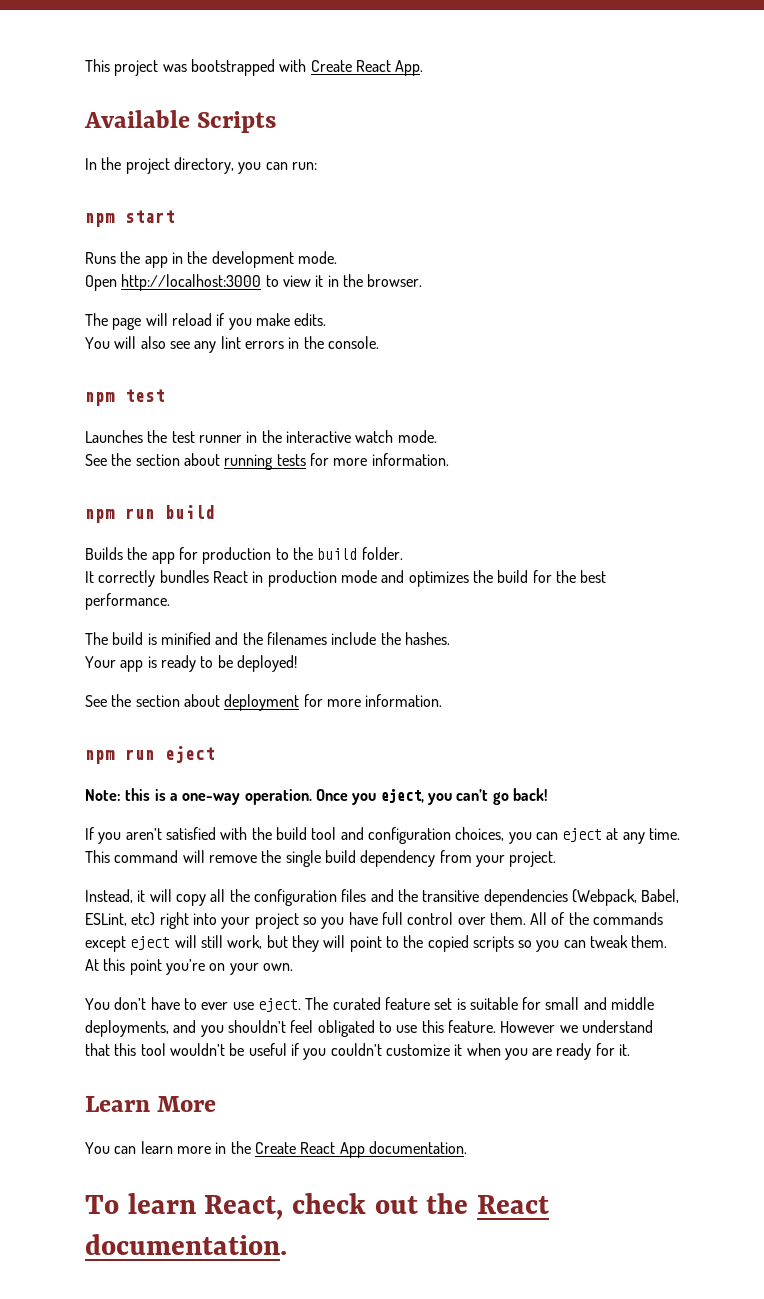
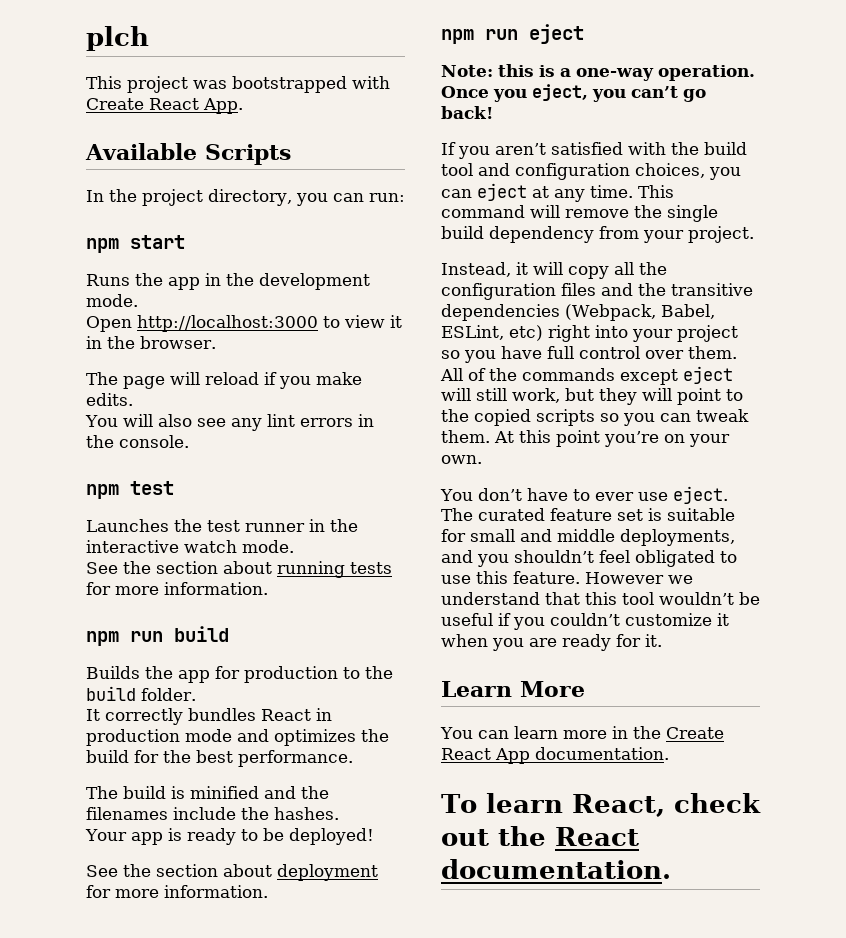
+ plch

